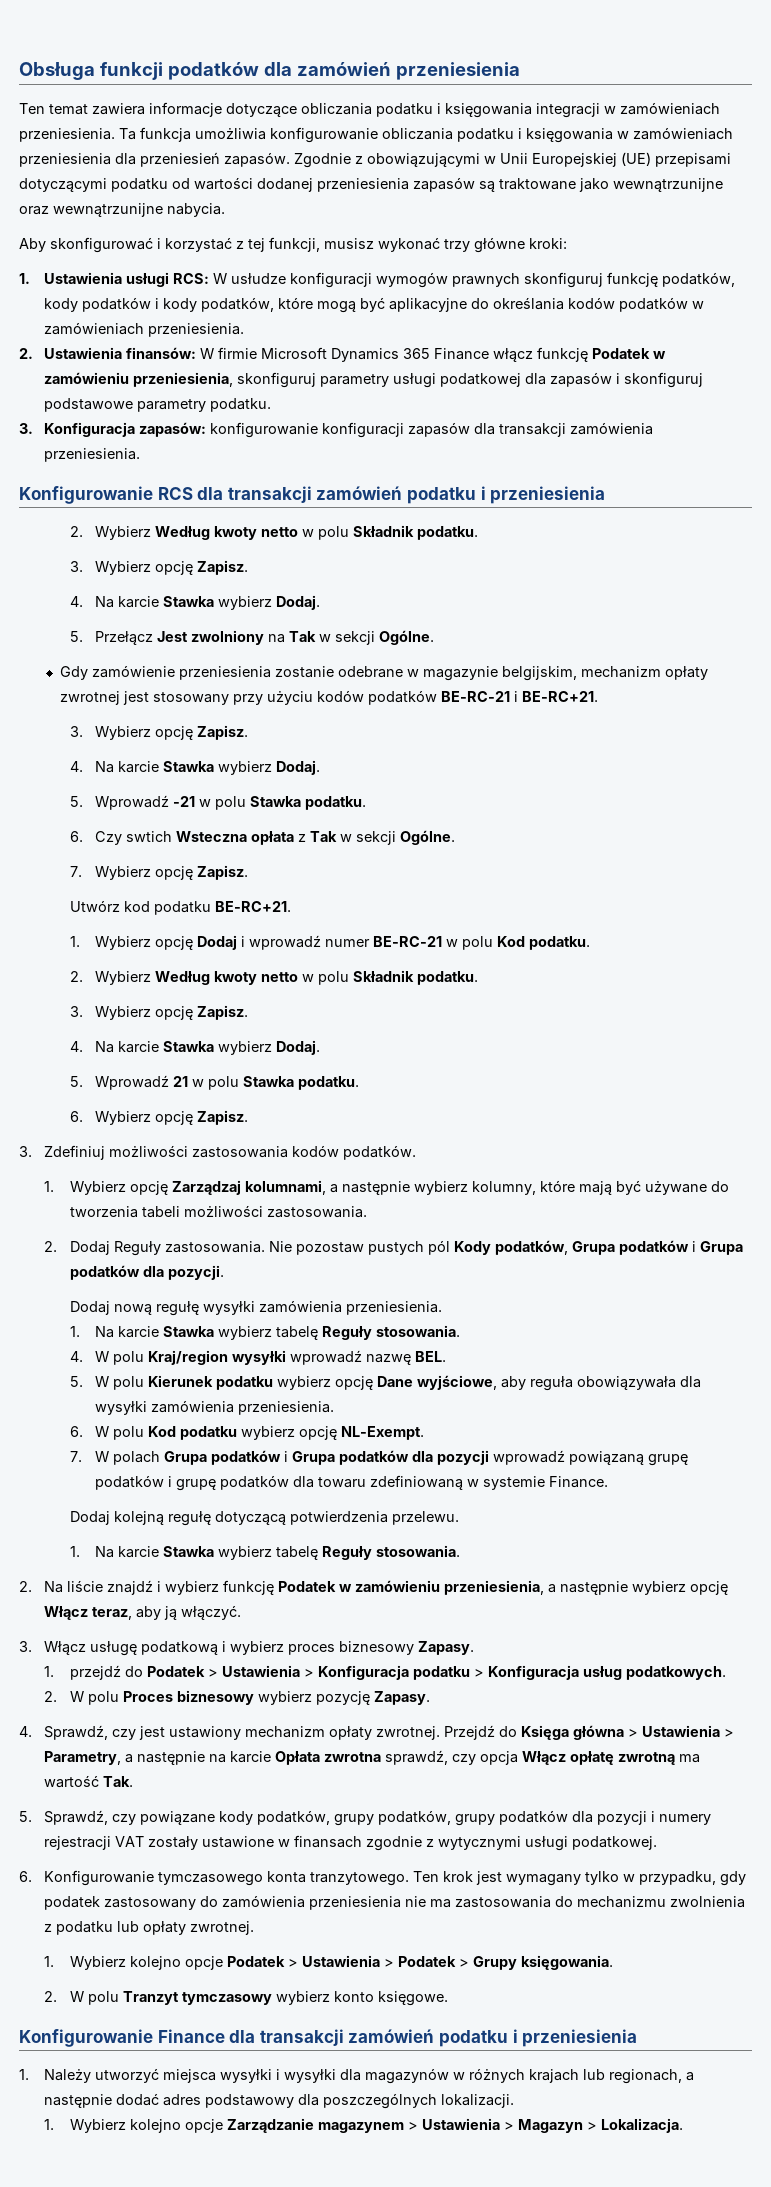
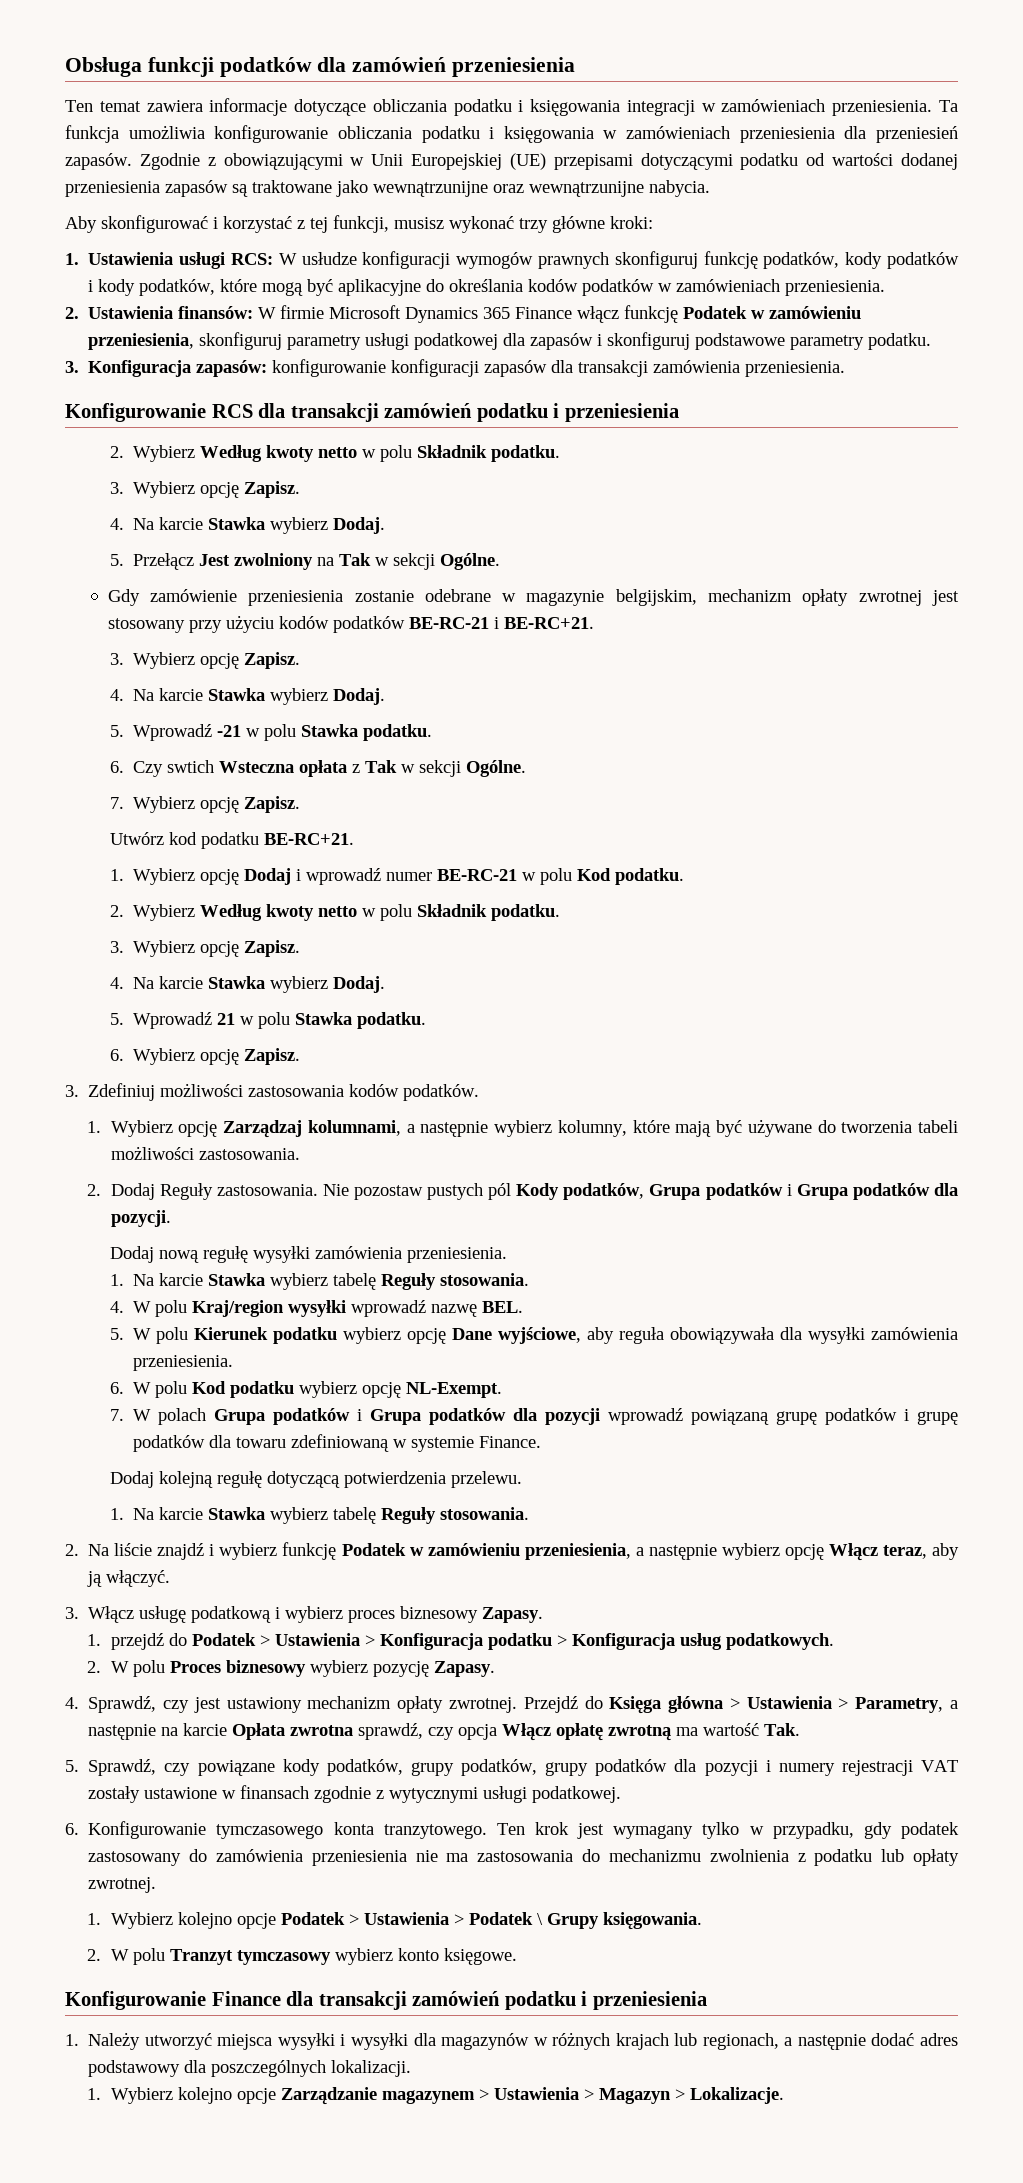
- 1. Wybierz kolejno opcje Podatek > Ustawienia > Podatek > Grupy księgowania.
+ 1. Wybierz kolejno opcje Podatek > Ustawienia > Podatek \ Grupy księgowania.
- 1. Wybierz kolejno opcje Zarządzanie magazynem > Ustawienia > Magazyn > Lokalizacja.
+ 1. Wybierz kolejno opcje Zarządzanie magazynem > Ustawienia > Magazyn > Lokalizacje.

